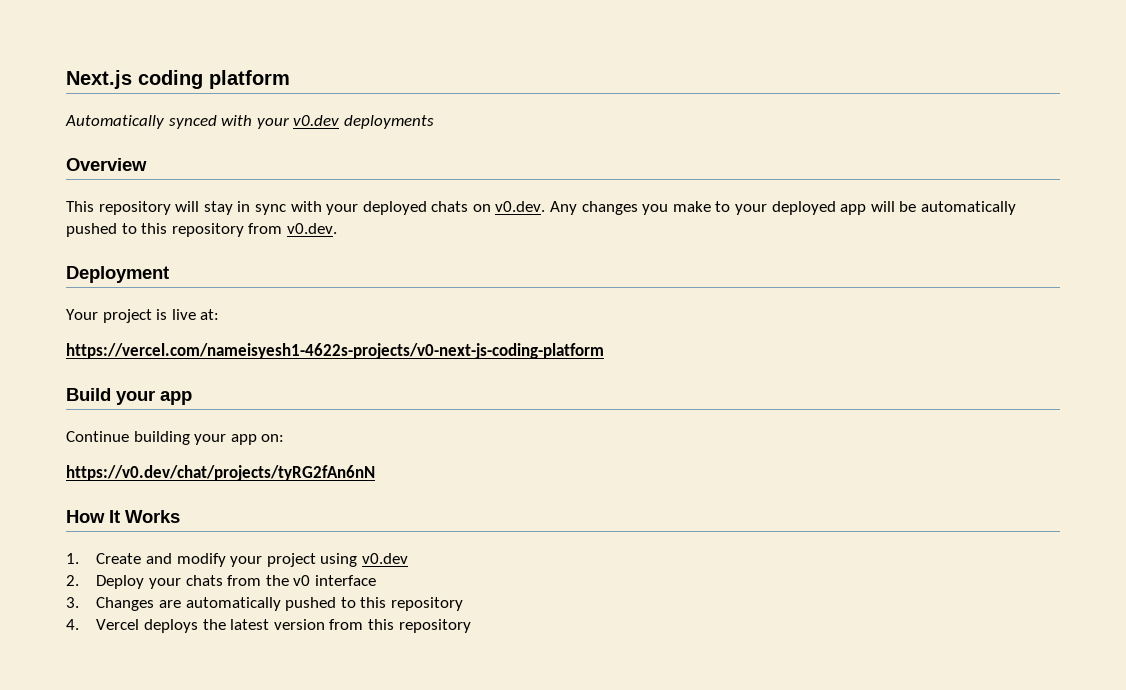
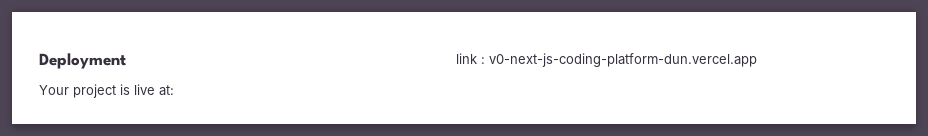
- Next.js coding platform
- Automatically synced with your v0.dev deployments
- Overview
- This repository will stay in sync with your deployed chats on v0.dev. Any changes you make to your deployed app will be automatically pushed to this repository from v0.dev.
- https://vercel.com/nameisyesh1-4622s-projects/v0-next-js-coding-platform
- Build your app
- Continue building your app on:
- https://v0.dev/chat/projects/tyRG2fAn6nN
- How It Works
- 1. Create and modify your project using v0.dev
- 2. Deploy your chats from the v0 interface
- 3. Changes are automatically pushed to this repository
- 4. Vercel deploys the latest version from this repository
+ link : v0-next-js-coding-platform-dun.vercel.app

